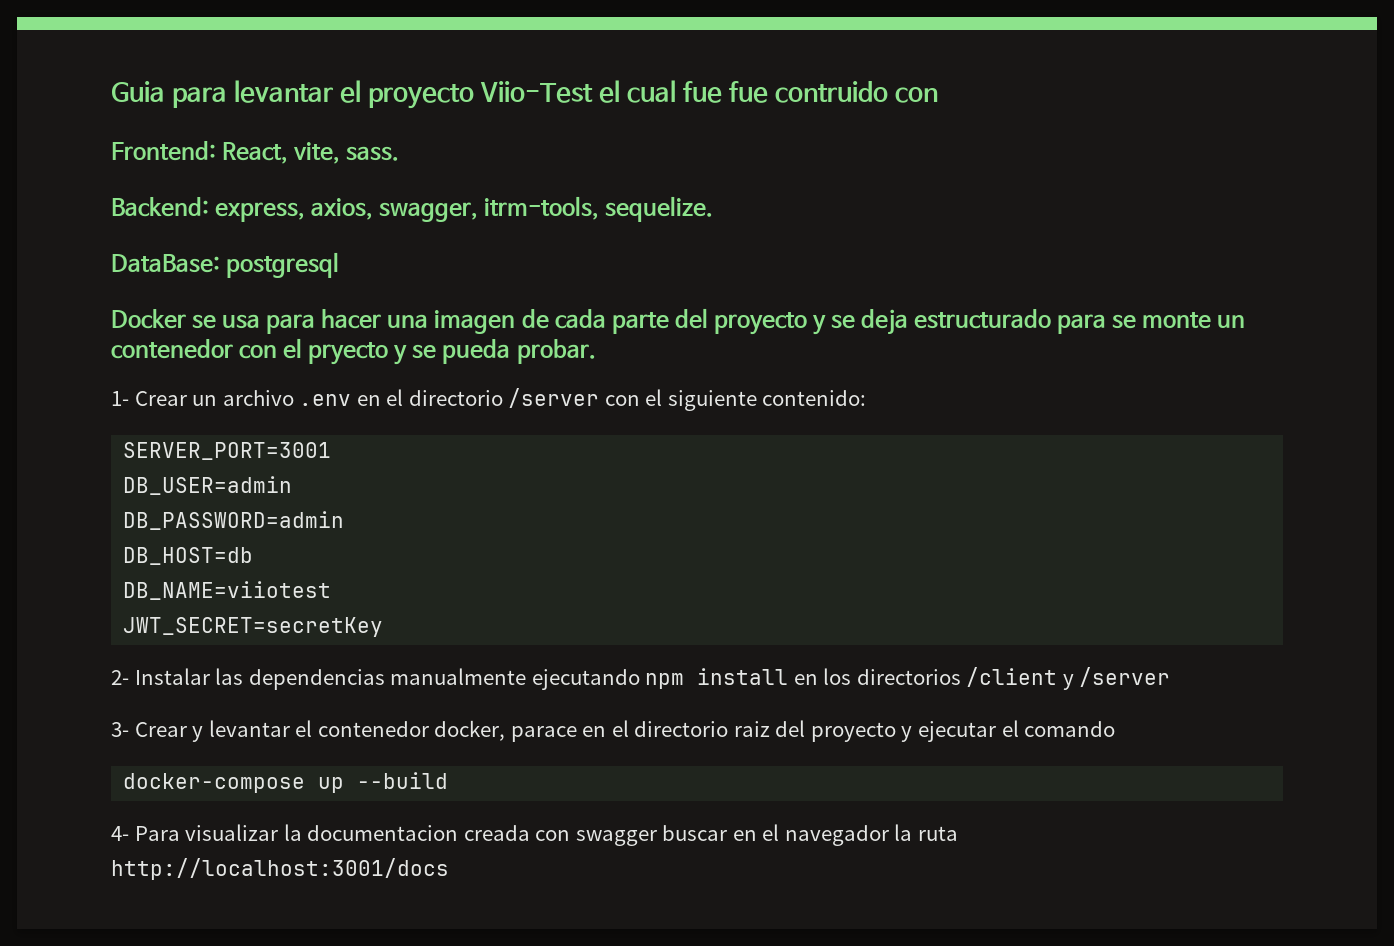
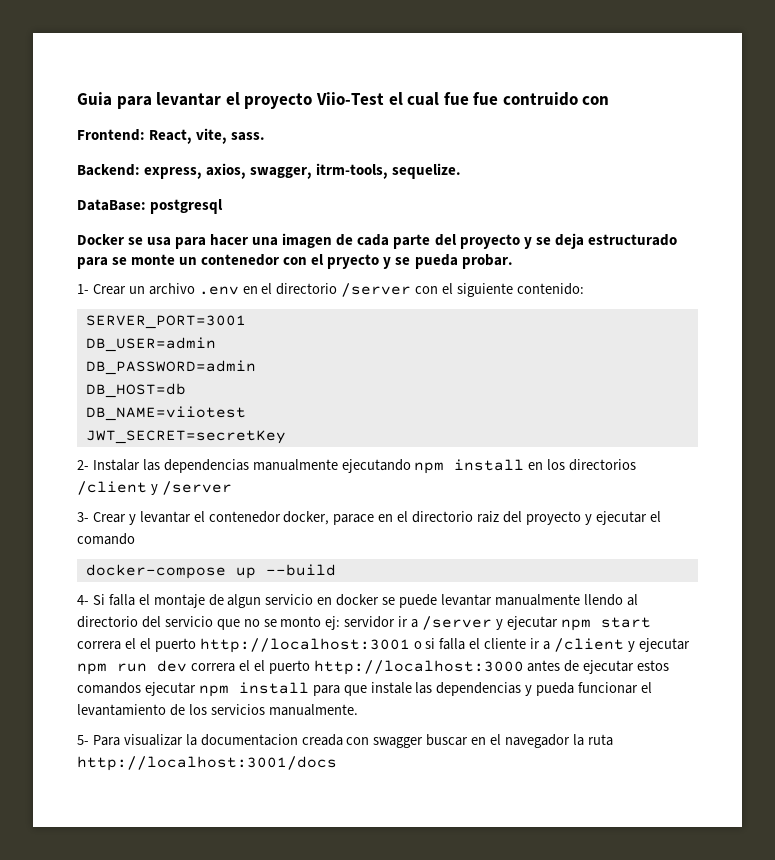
- 4- Para visualizar la documentacion creada con swagger buscar en el navegador la ruta http://localhost:3001/docs
+ 4- Si falla el montaje de algun servicio en docker se puede levantar manualmente llendo al directorio del servicio que no se monto ej: servidor ir a /server y ejecutar npm start correra el el puerto http://localhost:3001 o si falla el cliente ir a /client y ejecutar npm run dev correra el el puerto http://localhost:3000 antes de ejecutar estos comandos ejecutar npm install para que instale las dependencias y pueda funcionar el levantamiento de los servicios manualmente.
+ 5- Para visualizar la documentacion creada con swagger buscar en el navegador la ruta http://localhost:3001/docs

